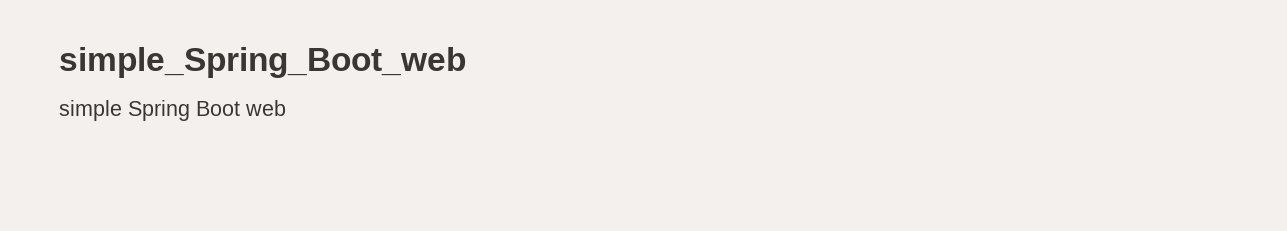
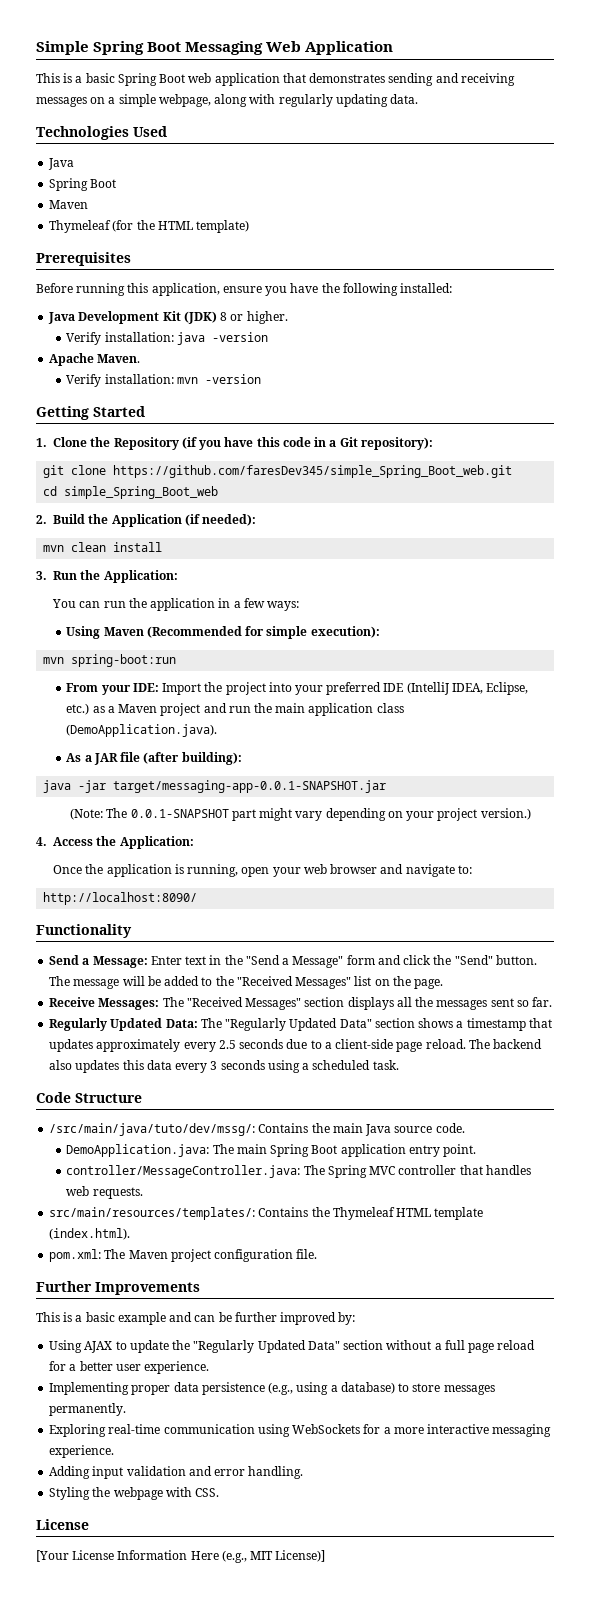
- simple_Spring_Boot_web
- simple Spring Boot web
+ Simple Spring Boot Messaging Web Application
+ This is a basic Spring Boot web application that demonstrates sending and receiving messages on a simple webpage, along with regularly updating data.
+ Technologies Used
+ Java
+ Spring Boot
+ Maven
+ Thymeleaf (for the HTML template)
+ Prerequisites
+ Before running this application, ensure you have the following installed:
+ Java Development Kit (JDK) 8 or higher.
+ Verify installation: java -version
+ Apache Maven.
+ Verify installation: mvn -version
+ Getting Started
+ 1. Clone the Repository (if you have this code in a Git repository):
+ git clone https://github.com/faresDev345/simple_Spring_Boot_web.git
+ cd simple_Spring_Boot_web
+ 2. Build the Application (if needed):
+ mvn clean install
+ 3. Run the Application:
+ You can run the application in a few ways:
+ Using Maven (Recommended for simple execution):
+ mvn spring-boot:run
+ From your IDE: Import the project into your preferred IDE (IntelliJ IDEA, Eclipse, etc.) as a Maven project and run the main application class (DemoApplication.java).
+ As a JAR file (after building):
+ java -jar target/messaging-app-0.0.1-SNAPSHOT.jar
+ (Note: The 0.0.1-SNAPSHOT part might vary depending on your project version.)
+ 4. Access the Application:
+ Once the application is running, open your web browser and navigate to:
+ http://localhost:8090/
+ Functionality
+ Send a Message: Enter text in the "Send a Message" form and click the "Send" button. The message will be added to the "Received Messages" list on the page.
+ Receive Messages: The "Received Messages" section displays all the messages sent so far.
+ Regularly Updated Data: The "Regularly Updated Data" section shows a timestamp that updates approximately every 2.5 seconds due to a client-side page reload. The backend also updates this data every 3 seconds using a scheduled task.
+ Code Structure
+ /src/main/java/tuto/dev/mssg/: Contains the main Java source code.
+ DemoApplication.java: The main Spring Boot application entry point.
+ controller/MessageController.java: The Spring MVC controller that handles web requests.
+ src/main/resources/templates/: Contains the Thymeleaf HTML template (index.html).
+ pom.xml: The Maven project configuration file.
+ Further Improvements
+ This is a basic example and can be further improved by:
+ Using AJAX to update the "Regularly Updated Data" section without a full page reload for a better user experience.
+ Implementing proper data persistence (e.g., using a database) to store messages permanently.
+ Exploring real-time communication using WebSockets for a more interactive messaging experience.
+ Adding input validation and error handling.
+ Styling the webpage with CSS.
+ License
+ [Your License Information Here (e.g., MIT License)]

